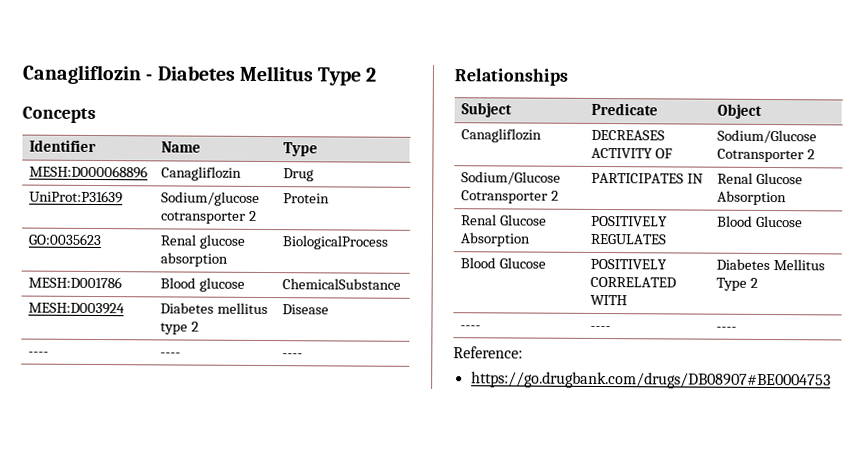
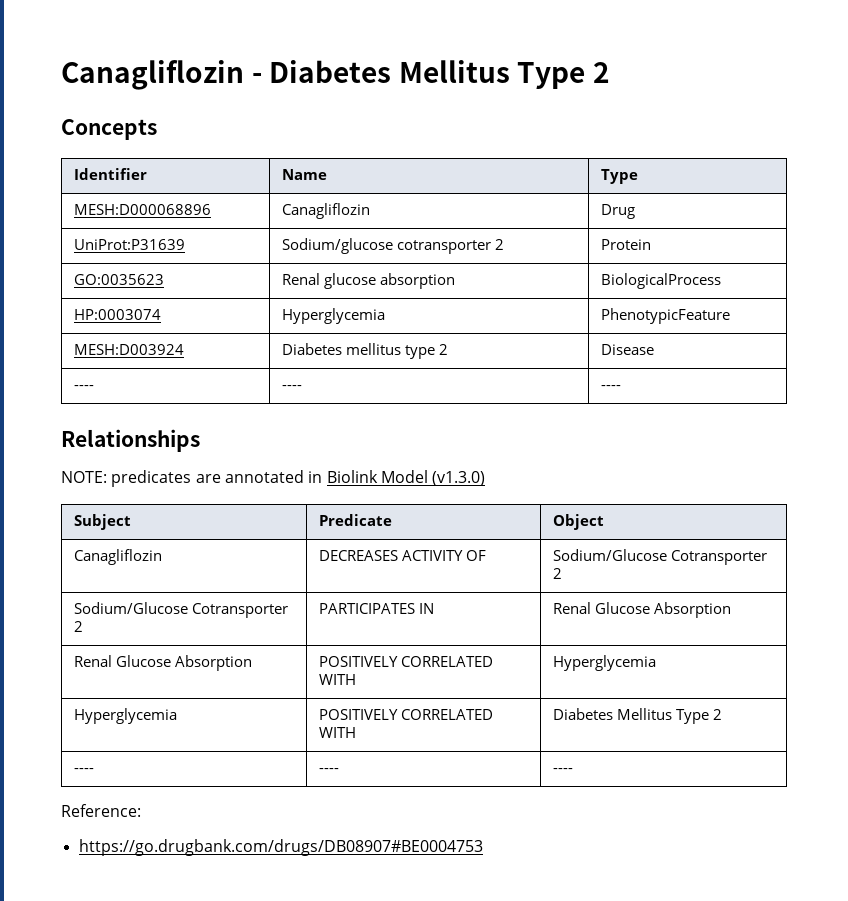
- MESH:D001786 | Blood glucose | ChemicalSubstance
+ HP:0003074 | Hyperglycemia | PhenotypicFeature
+ NOTE: predicates are annotated in Biolink Model (v1.3.0)
- Renal Glucose Absorption | POSITIVELY REGULATES | Blood Glucose
- Blood Glucose | POSITIVELY CORRELATED WITH | Diabetes Mellitus Type 2
+ Renal Glucose Absorption | POSITIVELY CORRELATED WITH | Hyperglycemia
+ Hyperglycemia | POSITIVELY CORRELATED WITH | Diabetes Mellitus Type 2

